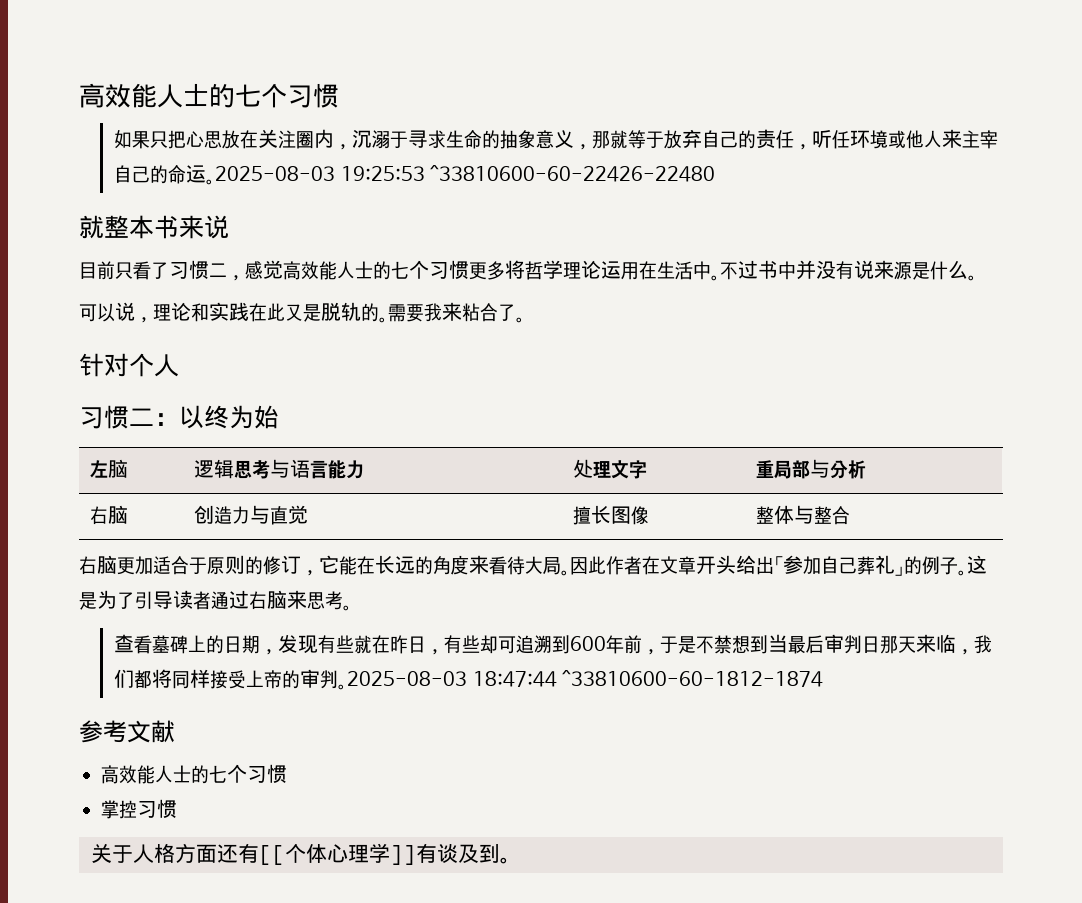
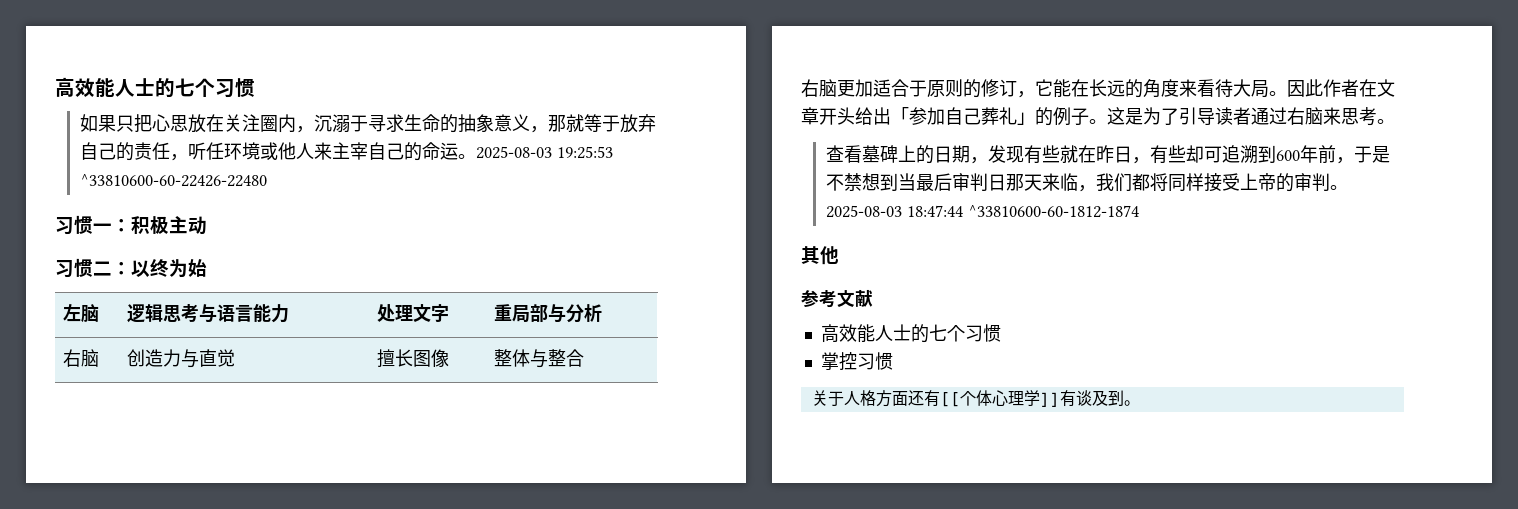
- 就整本书来说
- 目前只看了习惯二，感觉高效能人士的七个习惯更多将哲学理论运用在生活中。不过书中并没有说来源是什么。
- 可以说，理论和实践在此又是脱轨的。需要我来粘合了。
- 针对个人
+ 习惯一：积极主动
+ 其他

